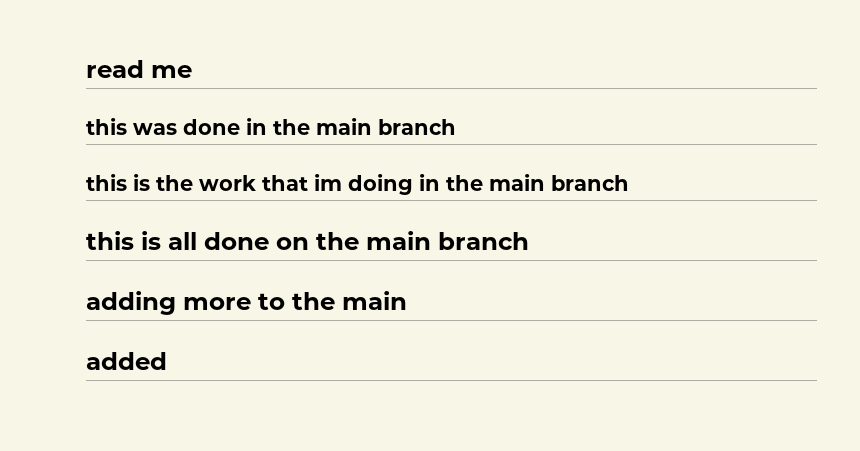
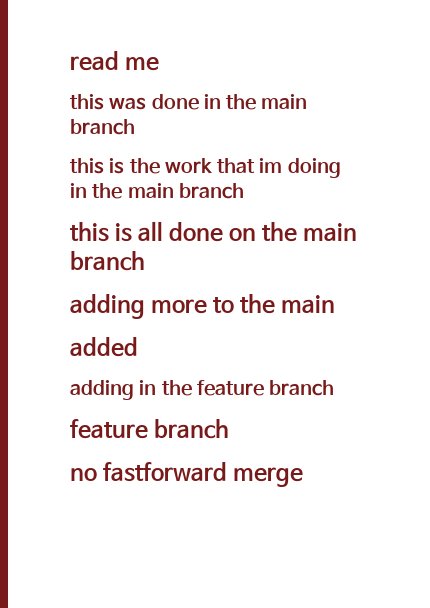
+ adding in the feature branch
+ feature branch
+ no fastforward merge

